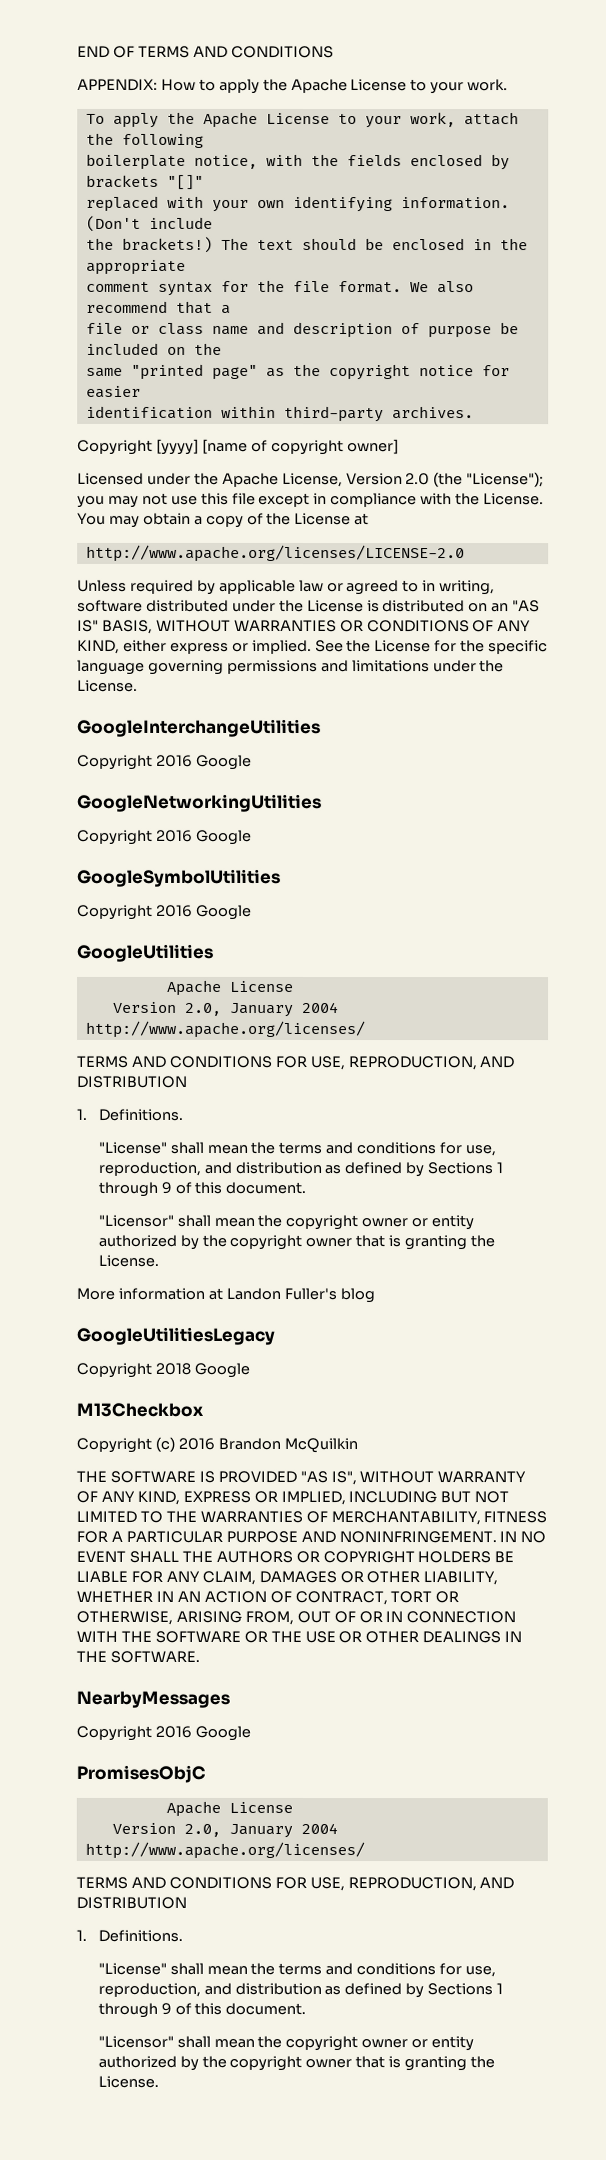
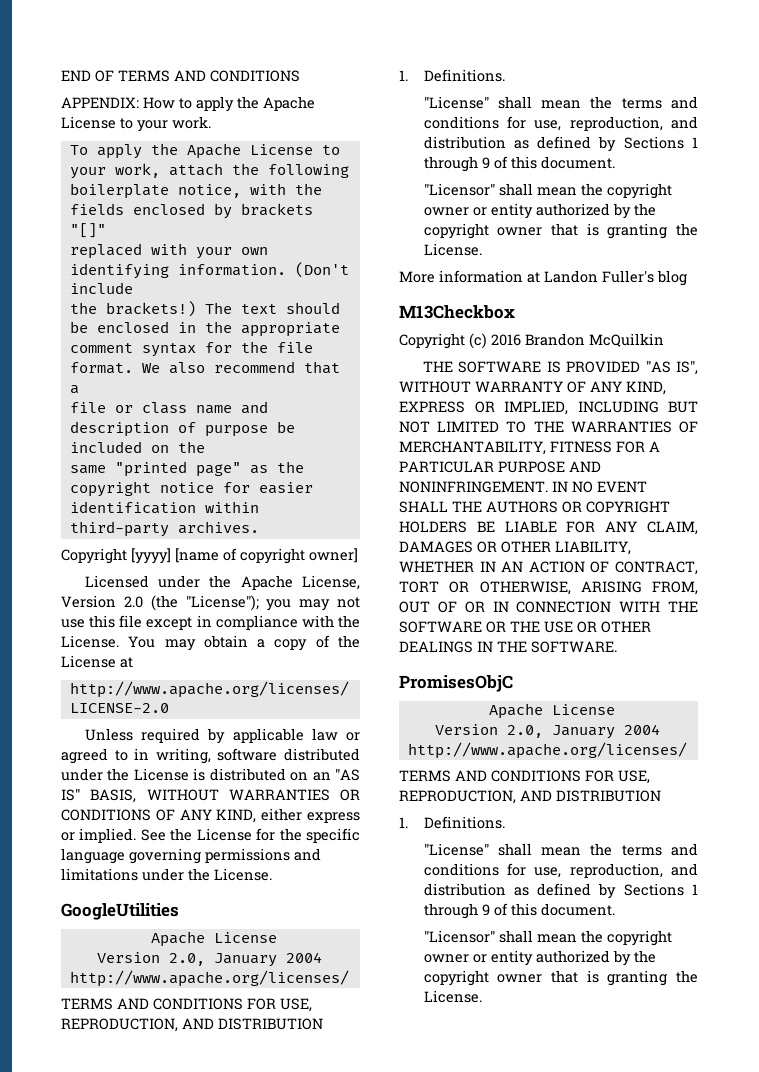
- GoogleInterchangeUtilities
- Copyright 2016 Google
- GoogleNetworkingUtilities
- Copyright 2016 Google
- GoogleSymbolUtilities
- Copyright 2016 Google
- GoogleUtilitiesLegacy
- Copyright 2018 Google
- NearbyMessages
- Copyright 2016 Google

